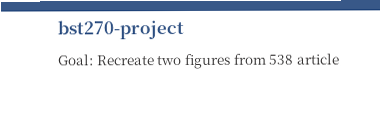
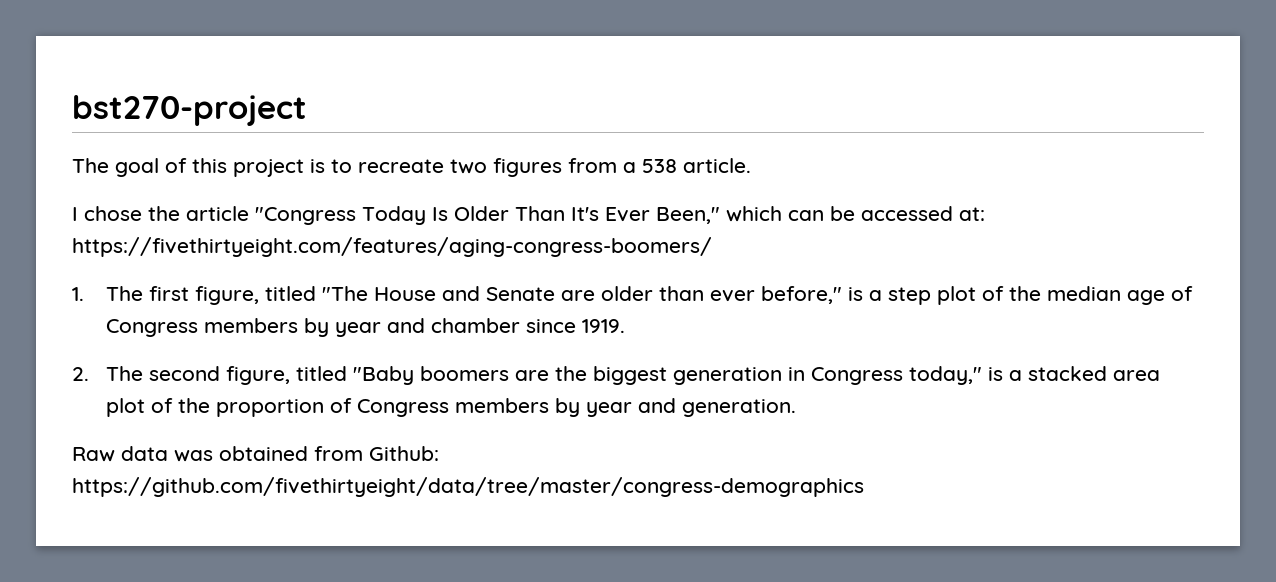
- Goal: Recreate two figures from 538 article
+ The goal of this project is to recreate two figures from a 538 article.
+ I chose the article "Congress Today Is Older Than It's Ever Been," which can be accessed at: https://fivethirtyeight.com/features/aging-congress-boomers/
+ 1. The first figure, titled "The House and Senate are older than ever before," is a step plot of the median age of Congress members by year and chamber since 1919.
+ 2. The second figure, titled "Baby boomers are the biggest generation in Congress today," is a stacked area plot of the proportion of Congress members by year and generation.
+ Raw data was obtained from Github: https://github.com/fivethirtyeight/data/tree/master/congress-demographics

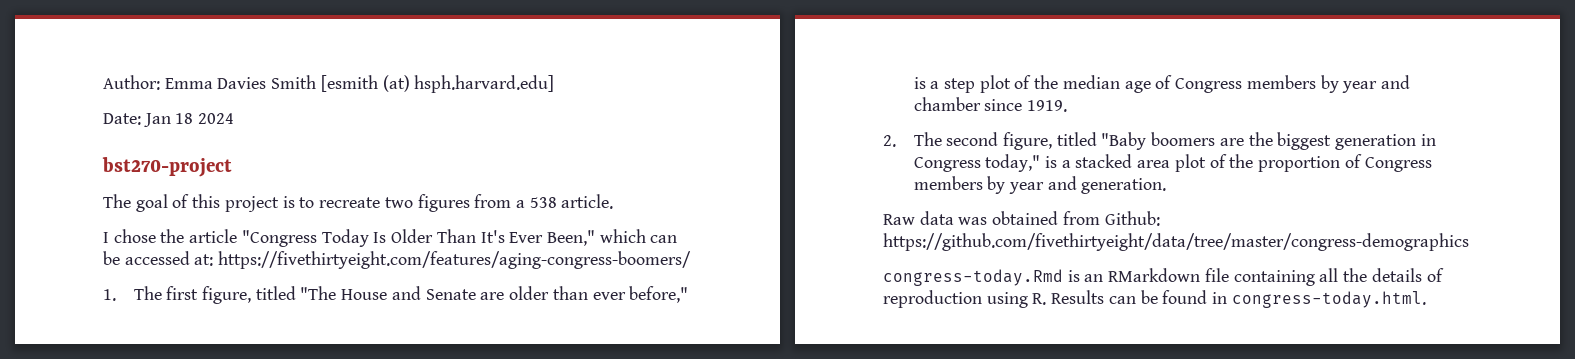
+ Author: Emma Davies Smith [esmith (at) hsph.harvard.edu]
+ Date: Jan 18 2024
+ congress-today.Rmd is an RMarkdown file containing all the details of reproduction using R. Results can be found in congress-today.html.

